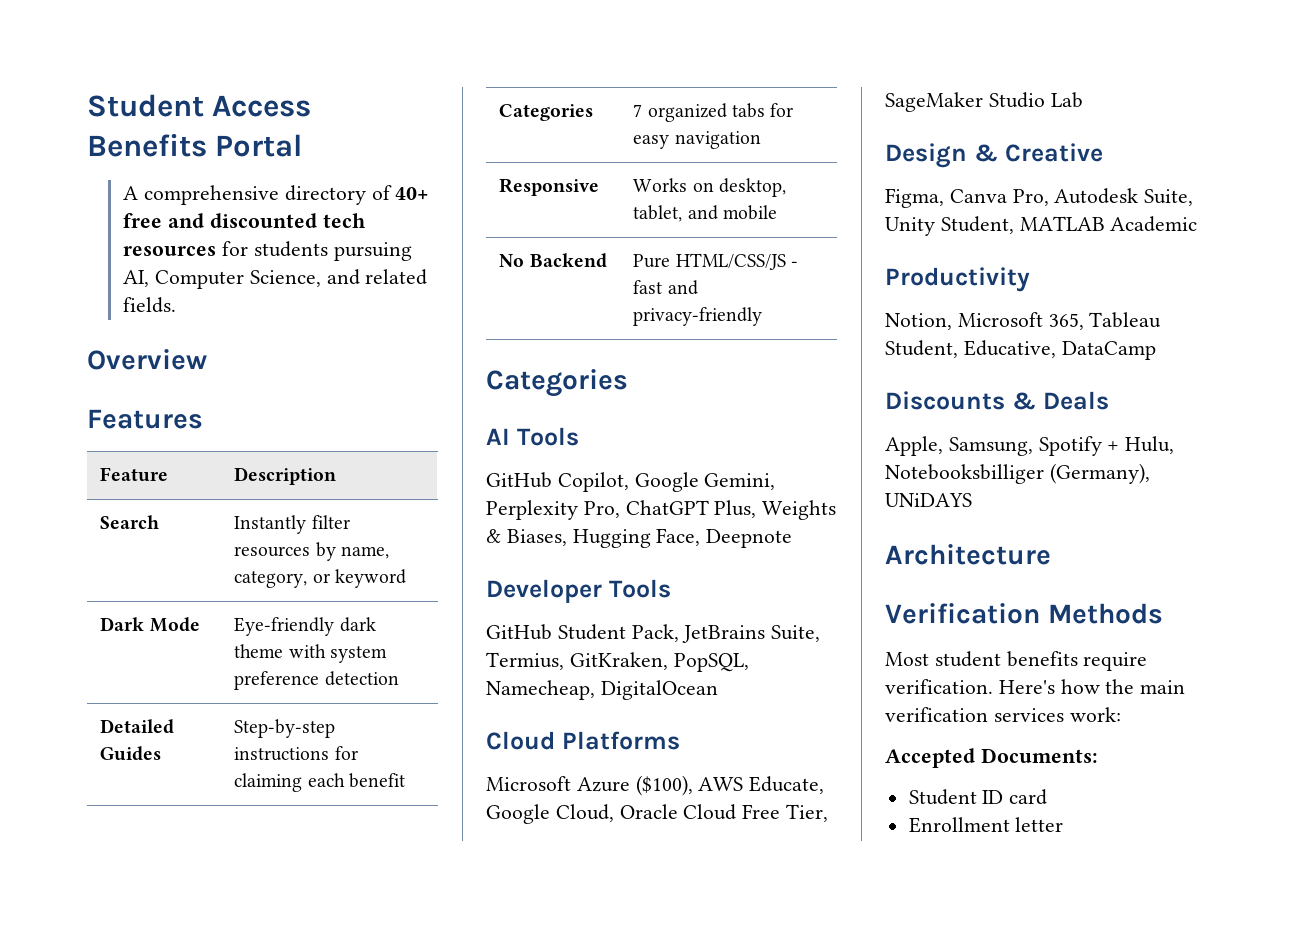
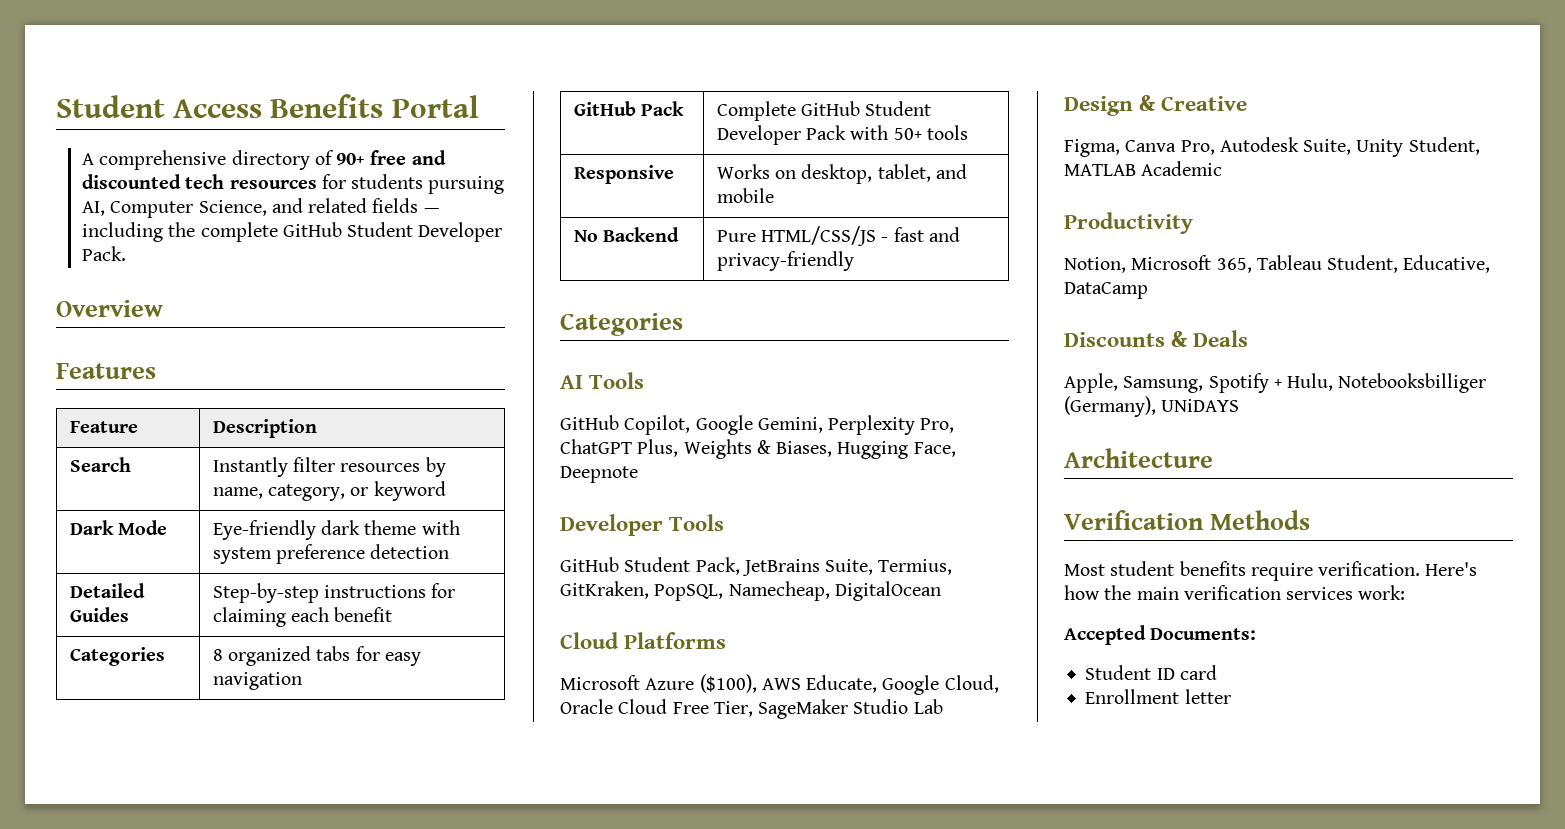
- A comprehensive directory of 40+ free and discounted tech resources for students pursuing AI, Computer Science, and related fields.
+ A comprehensive directory of 90+ free and discounted tech resources for students pursuing AI, Computer Science, and related fields — including the complete GitHub Student Developer Pack.
- Categories | 7 organized tabs for easy navigation
+ Categories | 8 organized tabs for easy navigation
+ GitHub Pack | Complete GitHub Student Developer Pack with 50+ tools

